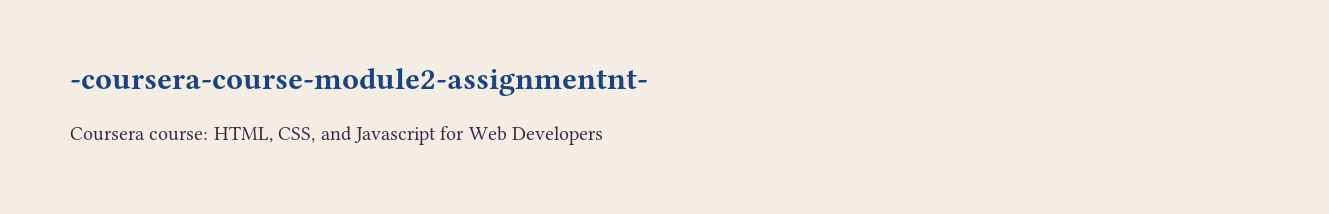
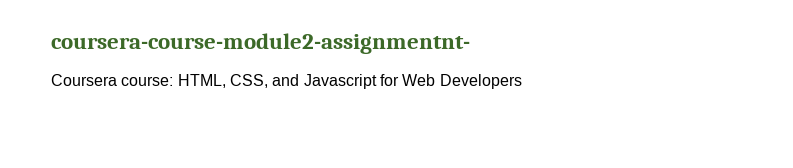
- -coursera-course-module2-assignmentnt-
+ coursera-course-module2-assignmentnt-

